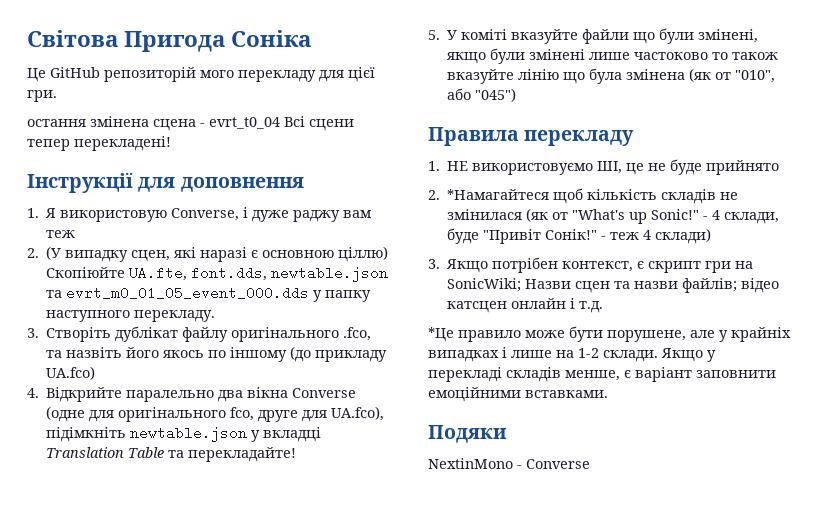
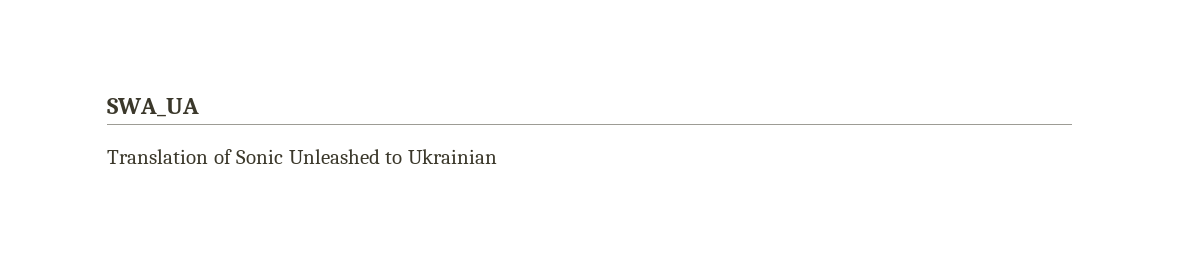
- Світова Пригода Соніка
- Це GitHub репозиторій мого перекладу для цієї гри.
- остання змінена сцена - evrt_t0_04 Всі сцени тепер перекладені!
- Інструкції для доповнення
- 1. Я використовую Converse, і дуже раджу вам теж
- 2. (У випадку сцен, які наразі є основною ціллю) Скопіюйте UA.fte, font.dds, newtable.json та evrt_m0_01_05_event_000.dds у папку наступного перекладу.
- 3. Створіть дублікат файлу оригінального .fco, та назвіть його якось по іншому (до прикладу UA.fco)
- 4. Відкрийте паралельно два вікна Converse (одне для оригінального fco, друге для UA.fco), підімкніть newtable.json у вкладці Translation Table та перекладайте!
- 5. У коміті вказуйте файли що були змінені, якщо були змінені лише частоково то також вказуйте лінію що була змінена (як от "010", або "045")
- Правила перекладу
- 1. НЕ використовуємо ШІ, це не буде прийнято
- 2. *Намагайтеся щоб кількість складів не змінилася (як от "What's up Sonic!" - 4 склади, буде "Привіт Сонік!" - теж 4 склади)
- 3. Якщо потрібен контекст, є скрипт гри на SonicWiki; Назви сцен та назви файлів; відео катсцен онлайн і т.д.
- *Це правило може бути порушене, але у крайніх випадках і лише на 1-2 склади. Якщо у перекладі складів менше, є варіант заповнити емоційними вставками.
- Подяки
- NextinMono - Converse
+ SWA_UA
+ Translation of Sonic Unleashed to Ukrainian

